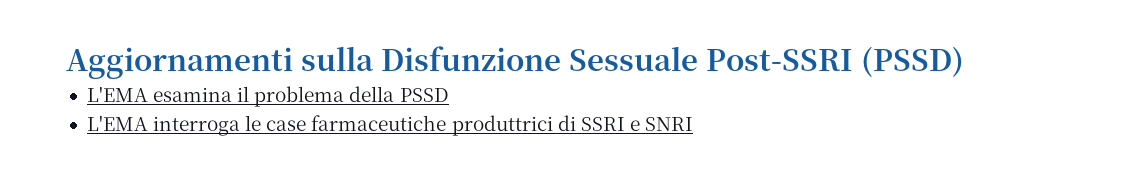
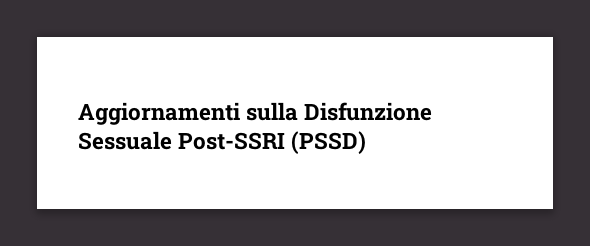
- L'EMA esamina il problema della PSSD
- L'EMA interroga le case farmaceutiche produttrici di SSRI e SNRI

